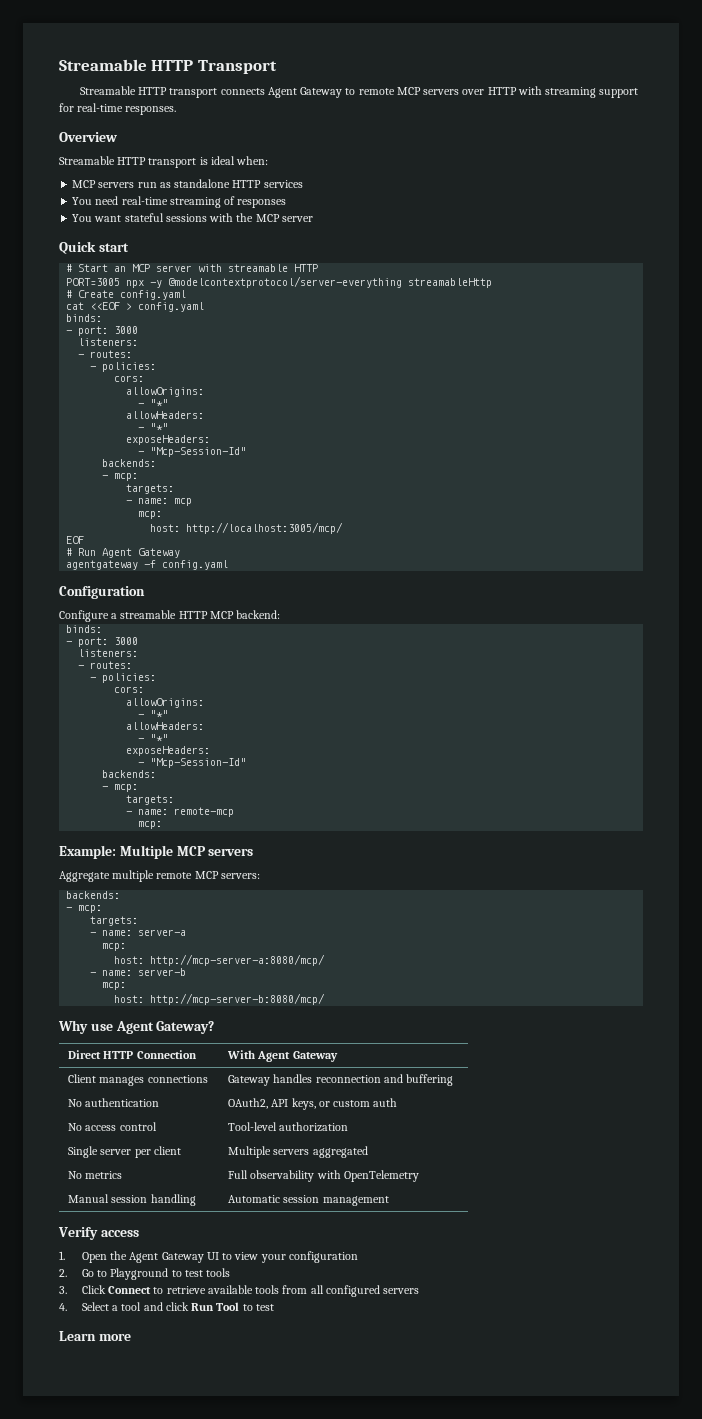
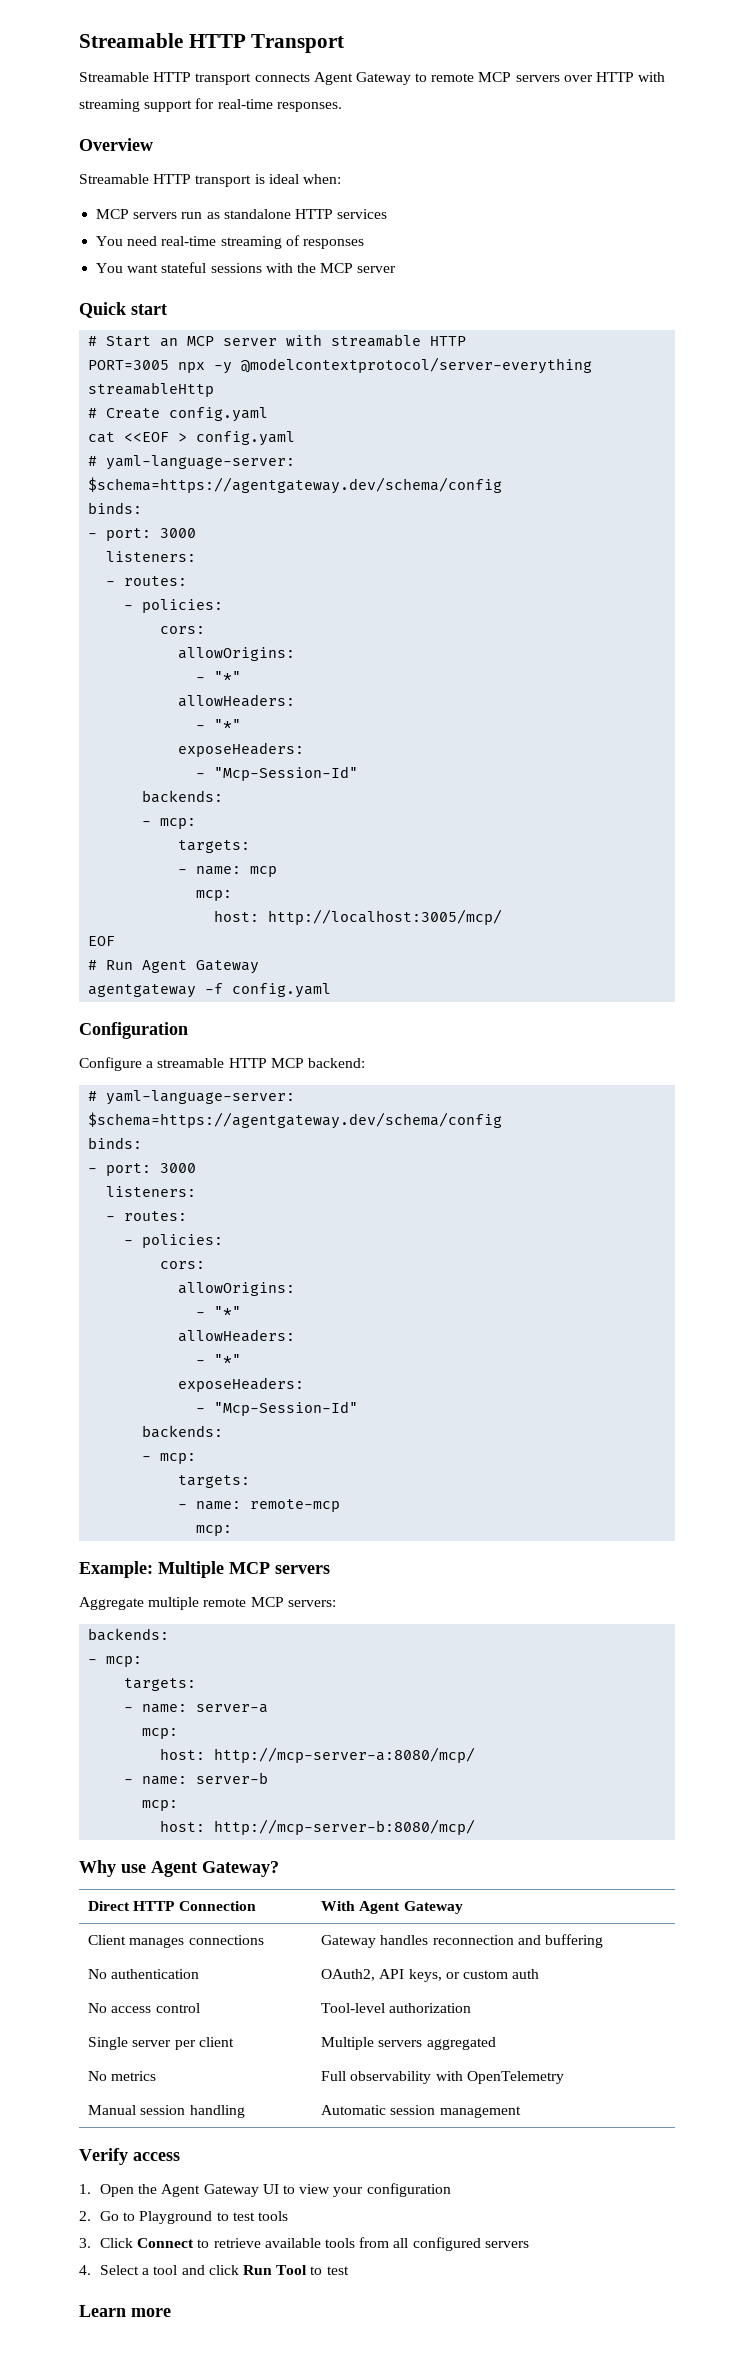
  cat <<EOF > config.yaml
+ # yaml-language-server: $schema=https://agentgateway.dev/schema/config
  Configure a streamable HTTP MCP backend:
+ # yaml-language-server: $schema=https://agentgateway.dev/schema/config

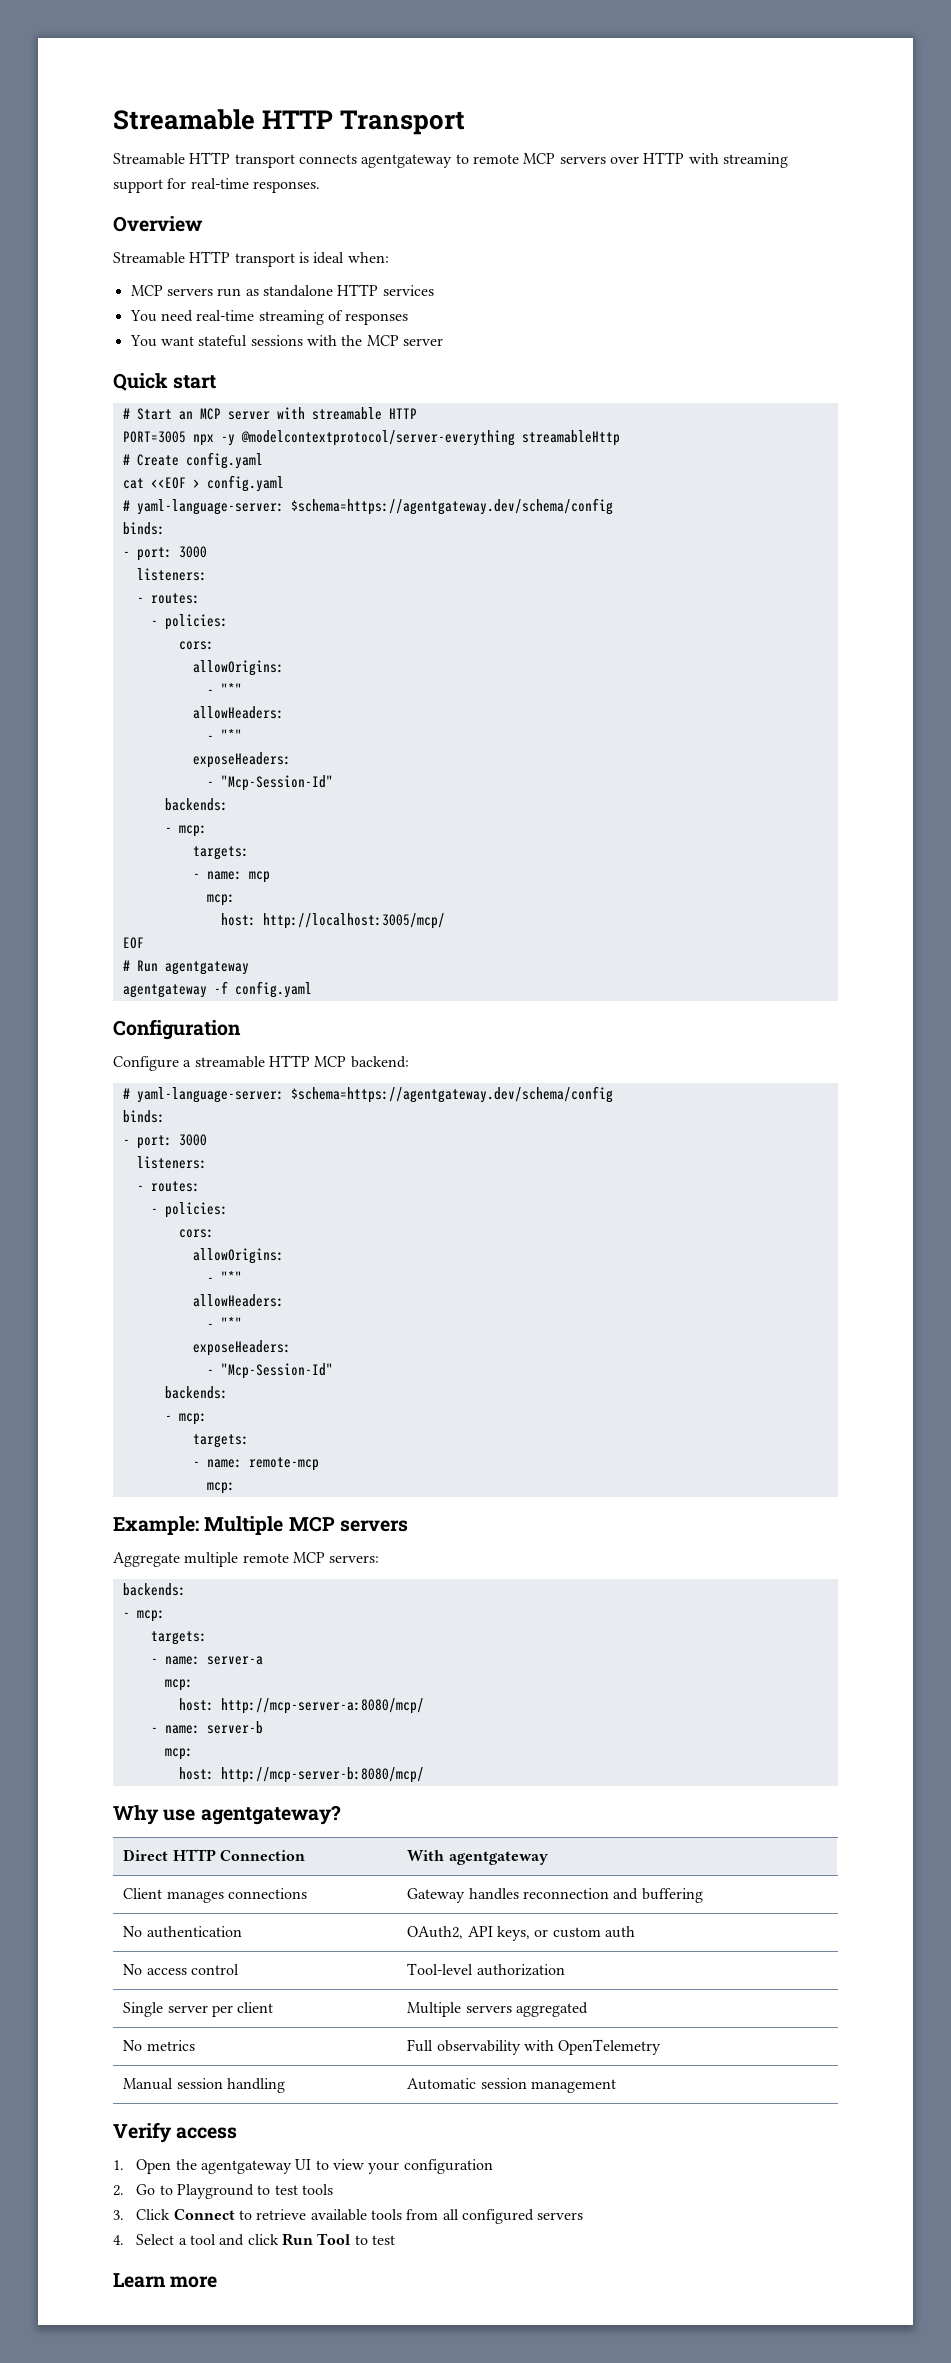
- Streamable HTTP transport connects Agent Gateway to remote MCP servers over HTTP with streaming support for real-time responses.
+ Streamable HTTP transport connects agentgateway to remote MCP servers over HTTP with streaming support for real-time responses.
- # Run Agent Gateway
+ # Run agentgateway
- Why use Agent Gateway?
+ Why use agentgateway?
- Direct HTTP Connection | With Agent Gateway
+ Direct HTTP Connection | With agentgateway
- 1. Open the Agent Gateway UI to view your configuration
+ 1. Open the agentgateway UI to view your configuration

